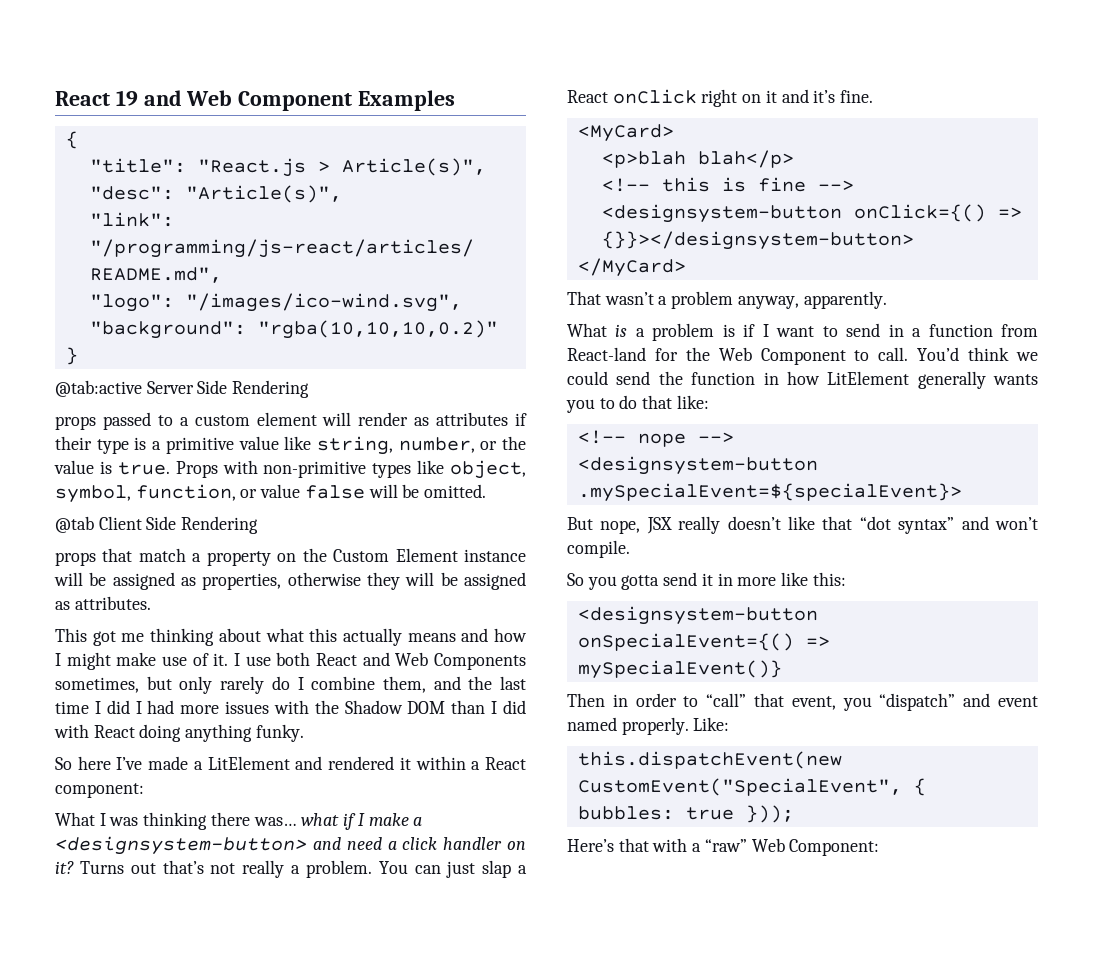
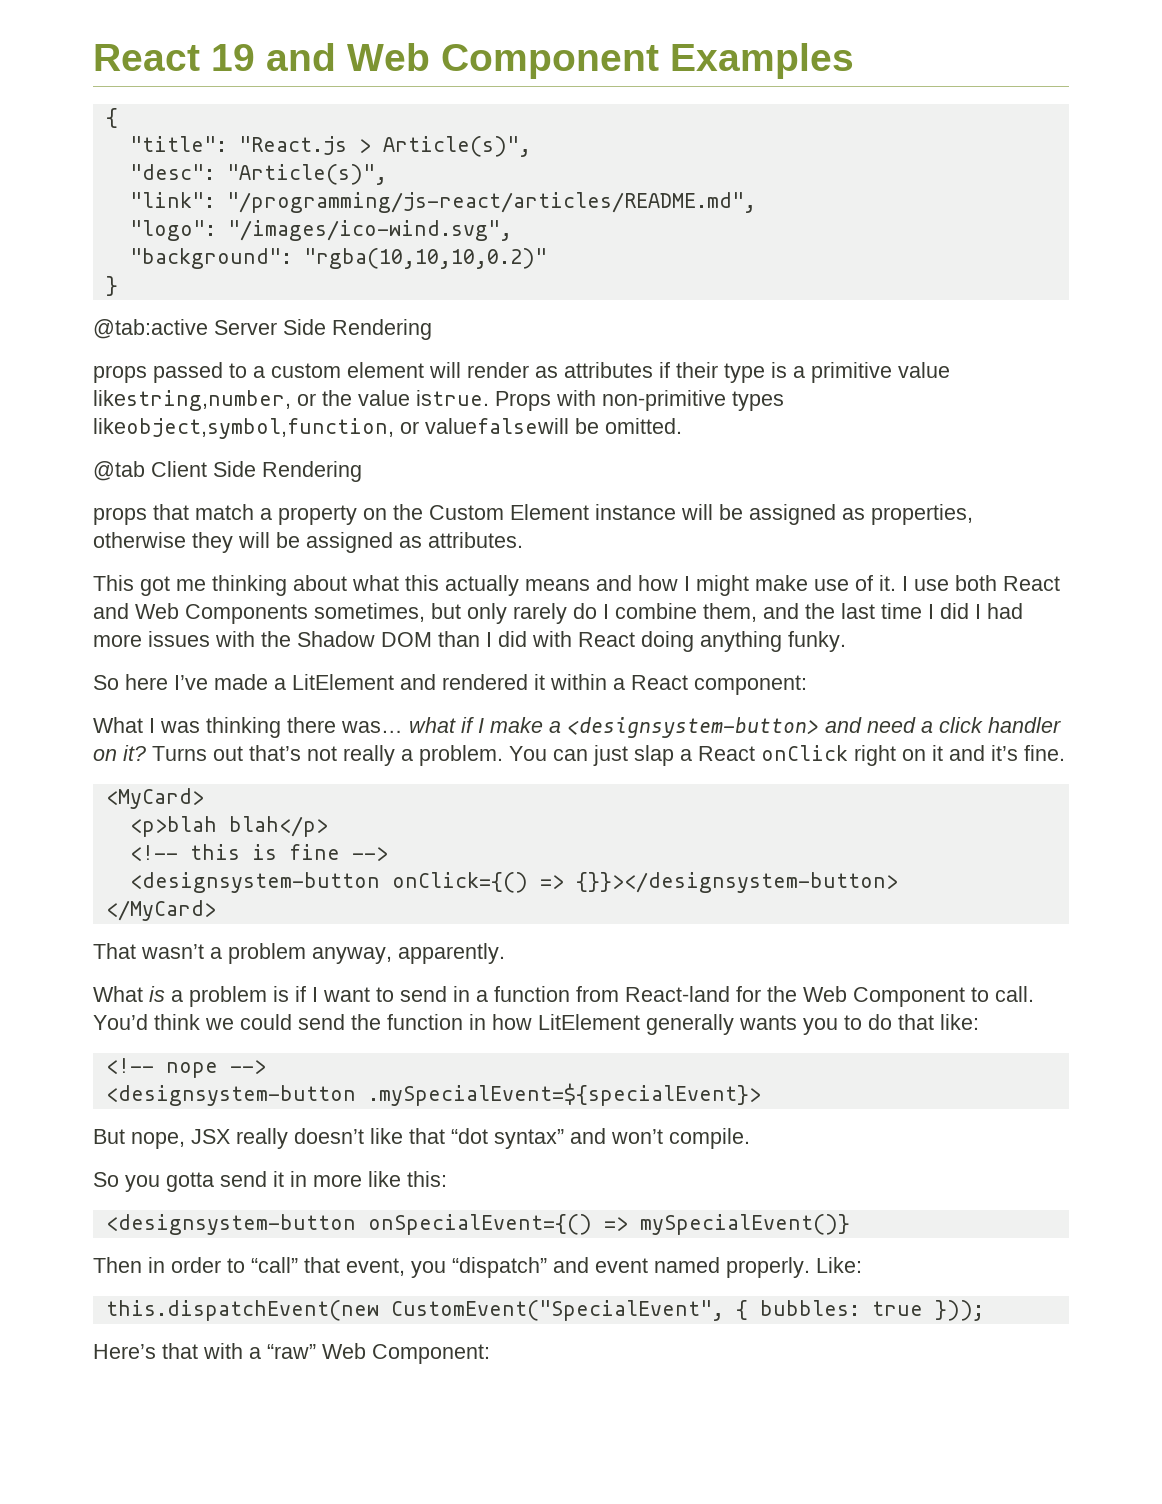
- props passed to a custom element will render as attributes if their type is a primitive value like string, number, or the value is true.
+ props passed to a custom element will render as attributes if their type is a primitive value likestring,number, or the value istrue.
- Props with non-primitive types like object, symbol, function, or value false will be omitted.
+ Props with non-primitive types likeobject,symbol,function, or valuefalsewill be omitted.

